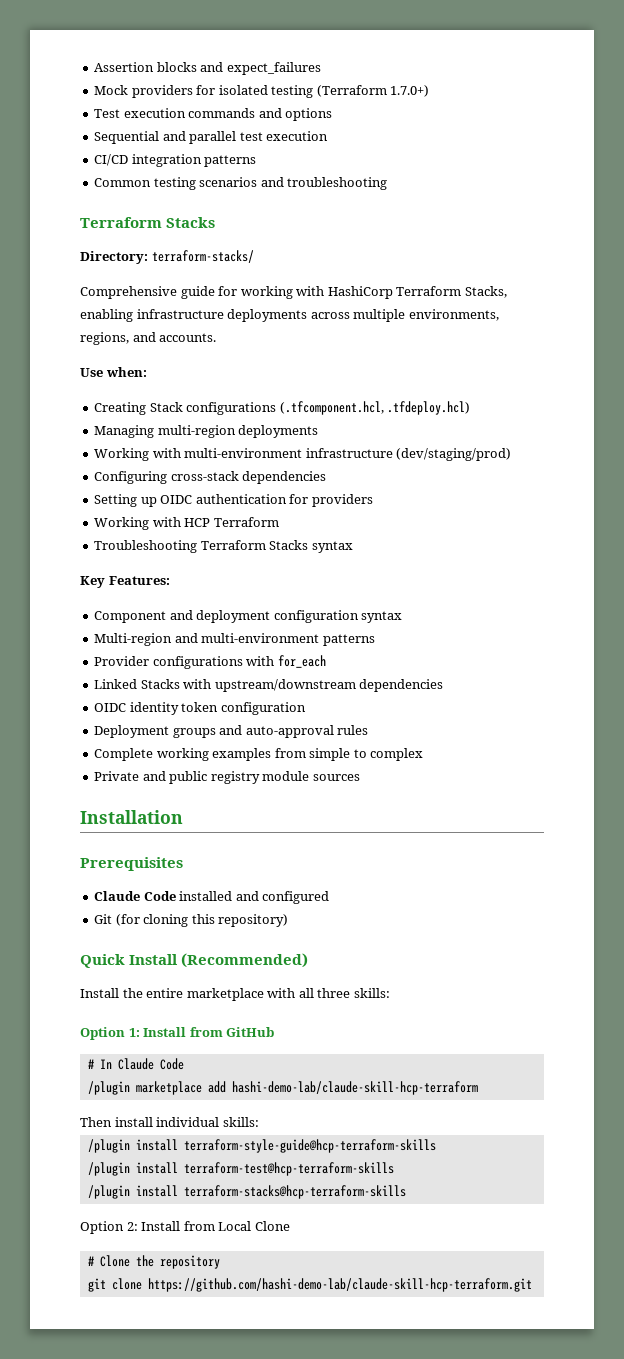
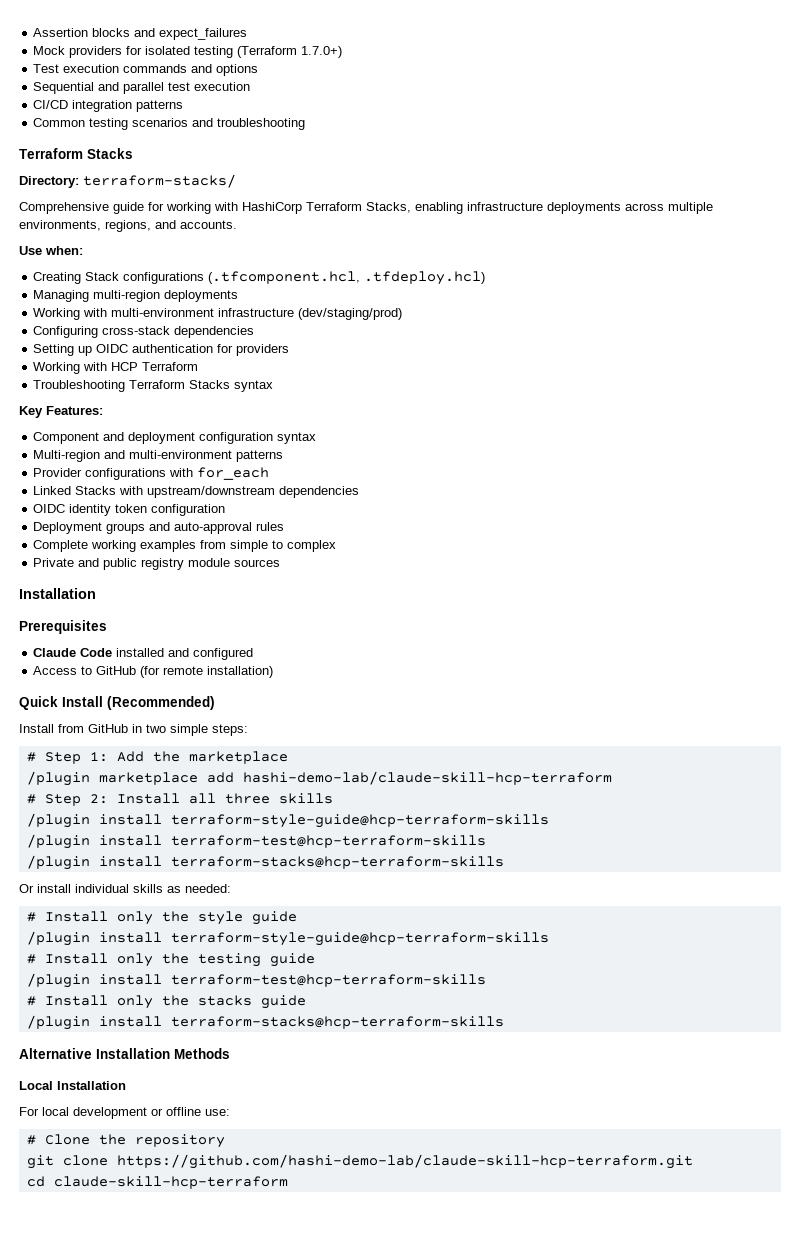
- Git (for cloning this repository)
+ Access to GitHub (for remote installation)
  Quick Install (Recommended)
- Install the entire marketplace with all three skills:
- Option 1: Install from GitHub
- # In Claude Code
+ Install from GitHub in two simple steps:
+ # Step 1: Add the marketplace
  /plugin marketplace add hashi-demo-lab/claude-skill-hcp-terraform
- Then install individual skills:
+ # Step 2: Install all three skills
- Option 2: Install from Local Clone
+ Or install individual skills as needed:
+ # Install only the style guide
+ /plugin install terraform-style-guide@hcp-terraform-skills
+ # Install only the testing guide
+ /plugin install terraform-test@hcp-terraform-skills
+ # Install only the stacks guide
+ /plugin install terraform-stacks@hcp-terraform-skills
+ Alternative Installation Methods
+ Local Installation
+ For local development or offline use:
+ cd claude-skill-hcp-terraform

